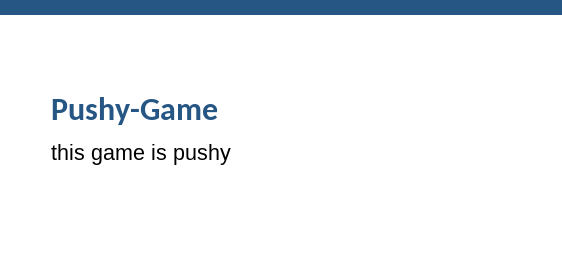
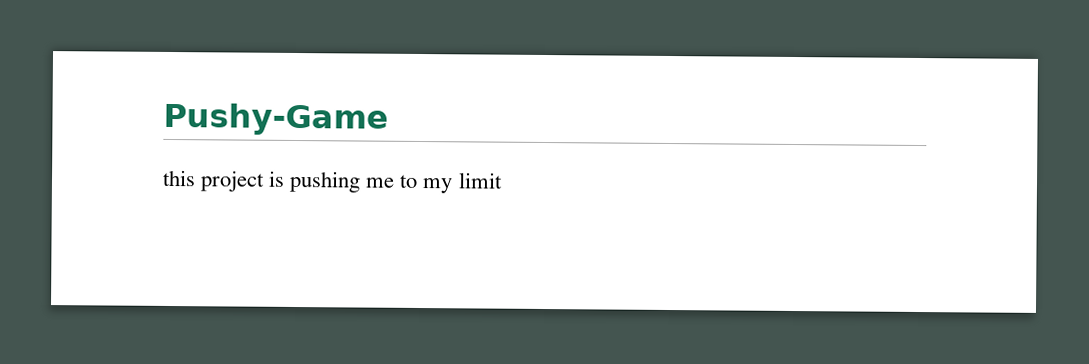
- this game is pushy
+ this project is pushing me to my limit

